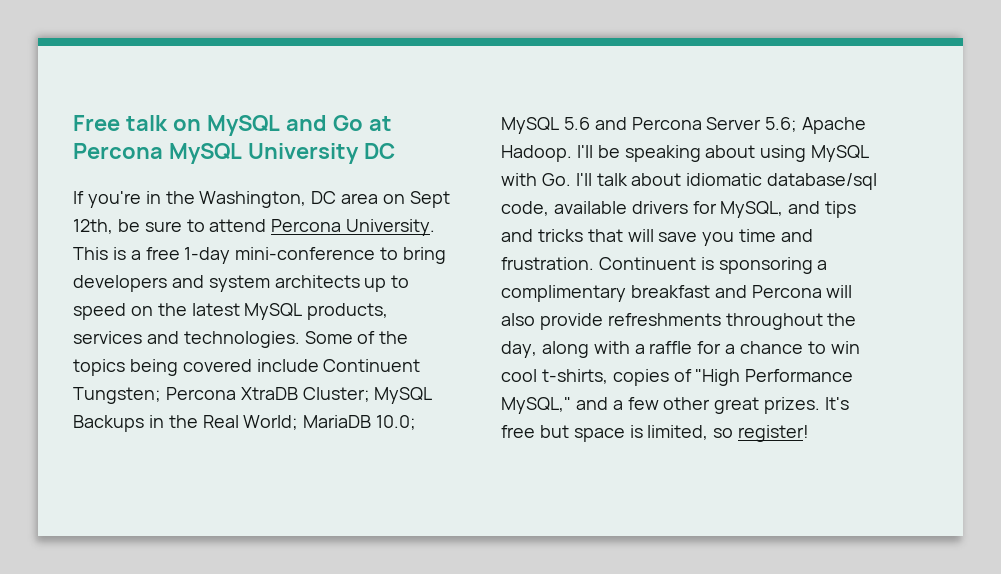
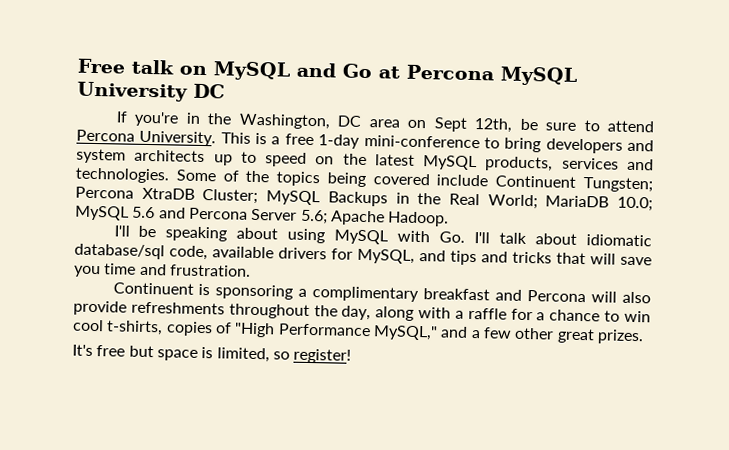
- Apache Hadoop. I'll be speaking about using MySQL with Go. I'll talk about idiomatic database/sql code, available drivers for MySQL, and tips and tricks that will save you time and frustration. Continuent is sponsoring a complimentary breakfast and Percona will also provide refreshments throughout the day, along with a raffle for a chance to win cool t-shirts, copies of "High Performance MySQL," and a few other great prizes. It's free but space is limited, so register!
+ Apache Hadoop.
+ I'll be speaking about using MySQL with Go. I'll talk about idiomatic database/sql code, available drivers for MySQL, and tips and tricks that will save you time and frustration.
+ Continuent is sponsoring a complimentary breakfast and Percona will also provide refreshments throughout the day, along with a raffle for a chance to win cool t-shirts, copies of "High Performance MySQL," and a few other great prizes.
+ It's free but space is limited, so register!

